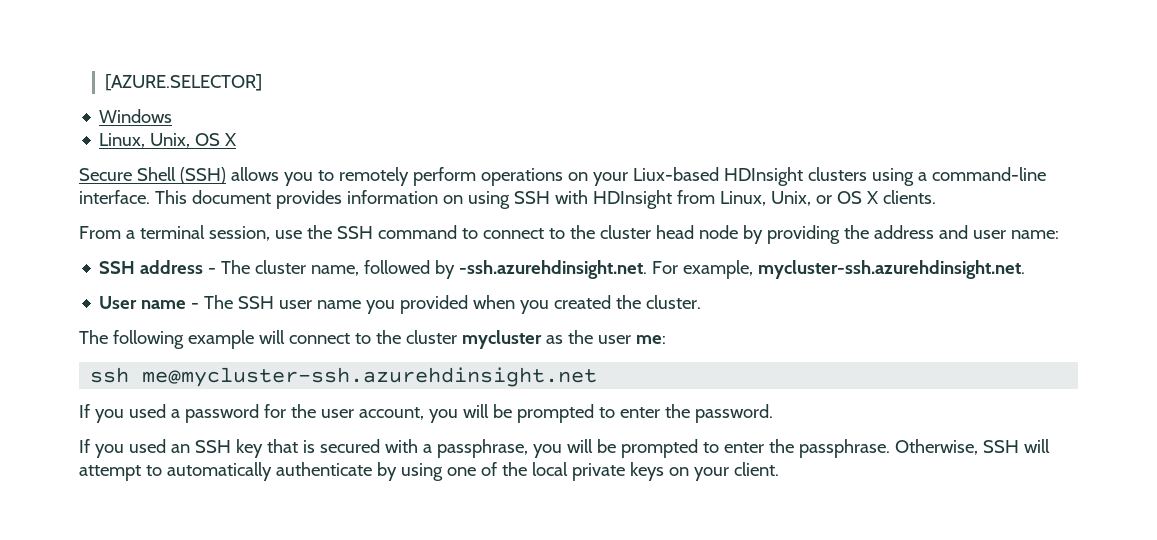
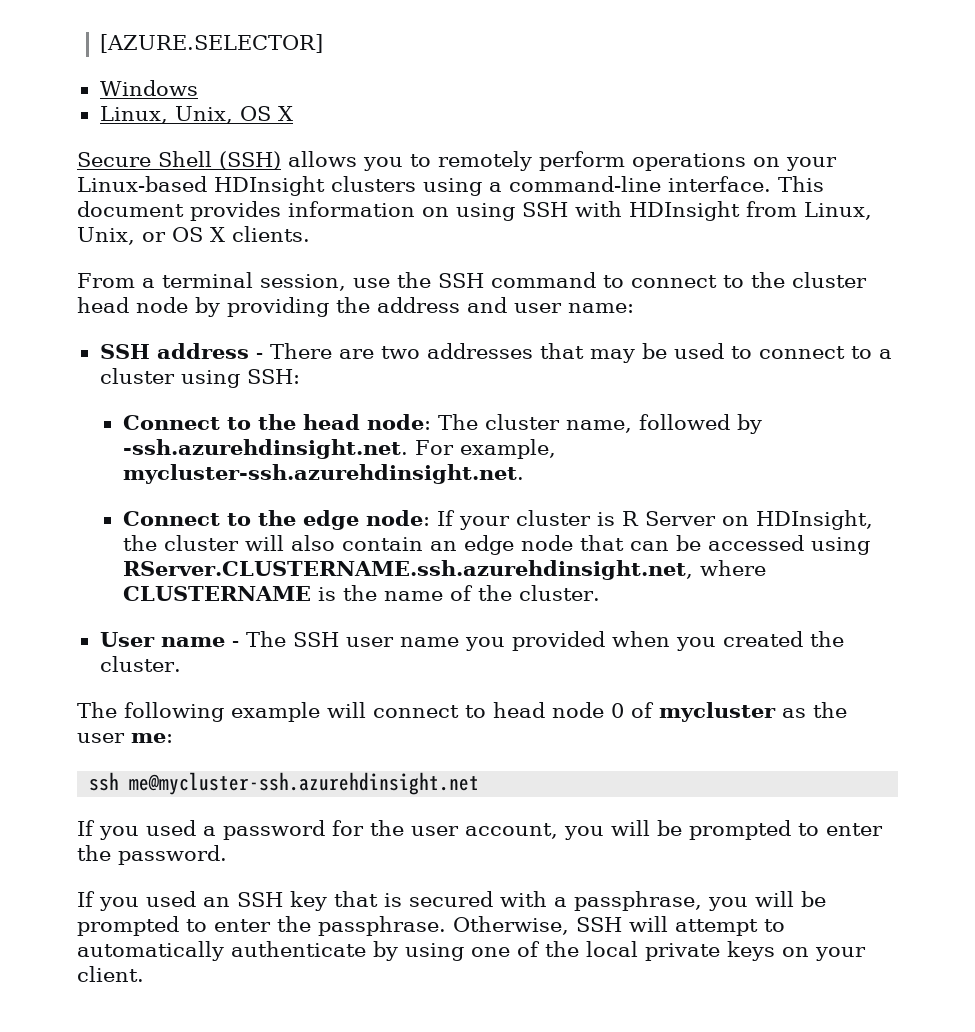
- Secure Shell (SSH) allows you to remotely perform operations on your Liux-based HDInsight clusters using a command-line interface.
+ Secure Shell (SSH) allows you to remotely perform operations on your Linux-based HDInsight clusters using a command-line interface.
- SSH address - The cluster name, followed by -ssh.azurehdinsight.net. For example, mycluster-ssh.azurehdinsight.net.
+ SSH address - There are two addresses that may be used to connect to a cluster using SSH:
+ Connect to the head node: The cluster name, followed by -ssh.azurehdinsight.net. For example, mycluster-ssh.azurehdinsight.net.
+ Connect to the edge node: If your cluster is R Server on HDInsight, the cluster will also contain an edge node that can be accessed using RServer.CLUSTERNAME.ssh.azurehdinsight.net, where CLUSTERNAME is the name of the cluster.
- The following example will connect to the cluster mycluster as the user me:
+ The following example will connect to head node 0 of mycluster as the user me:

